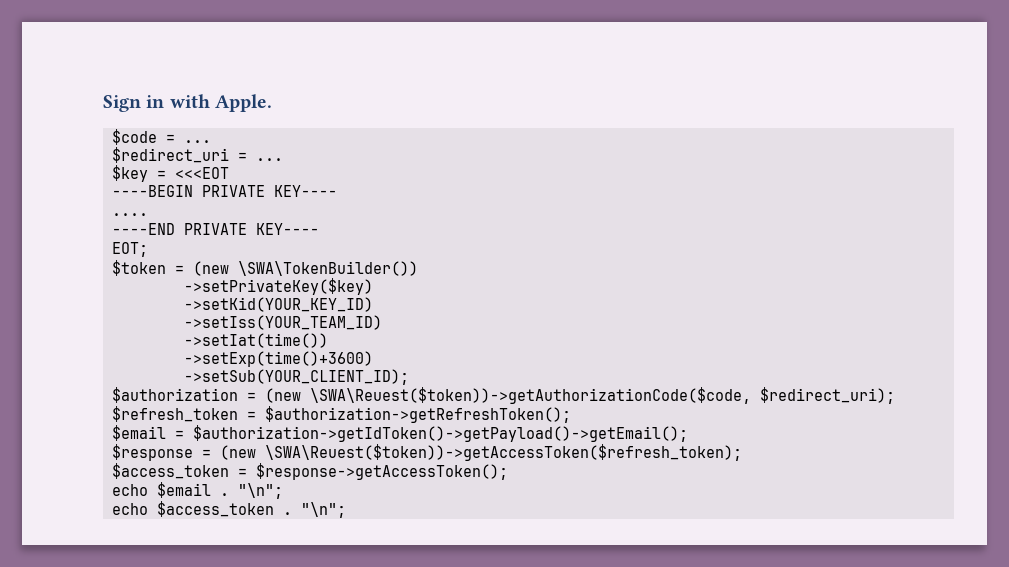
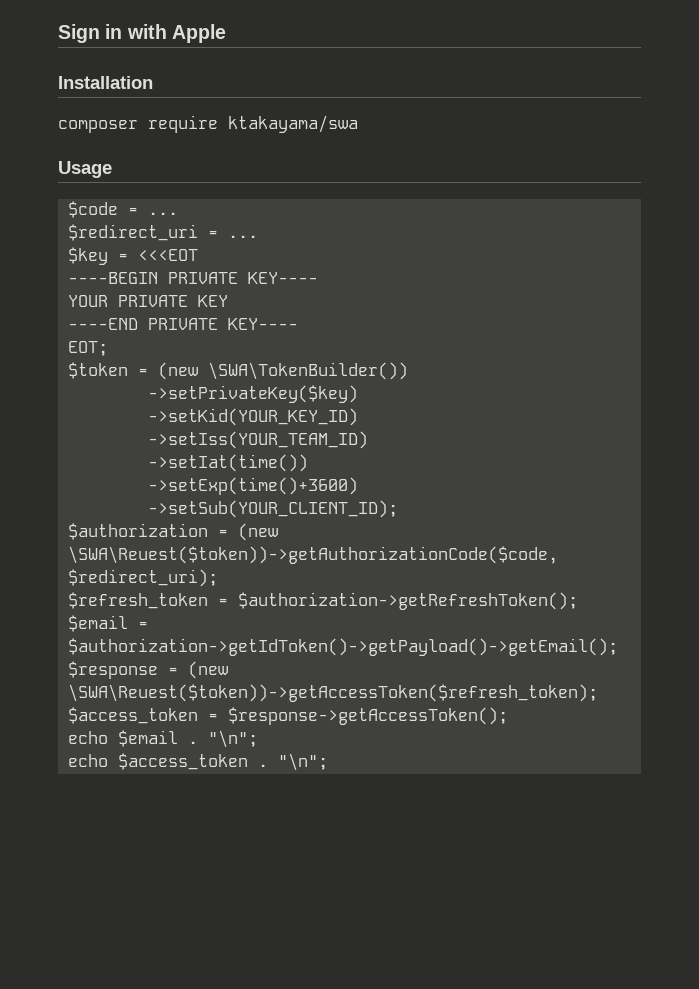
- Sign in with Apple.
+ Sign in with Apple
+ Installation
+ composer require ktakayama/swa
+ Usage
- ....
+ YOUR PRIVATE KEY

